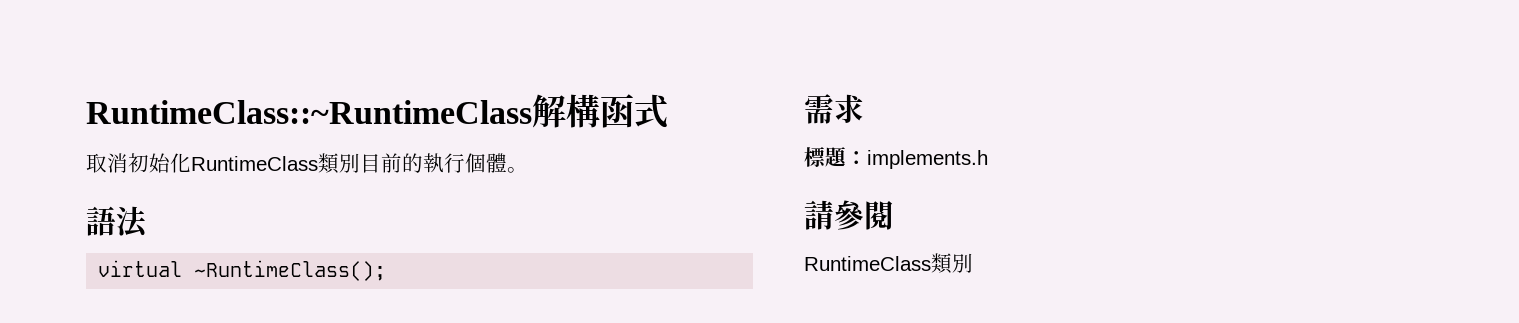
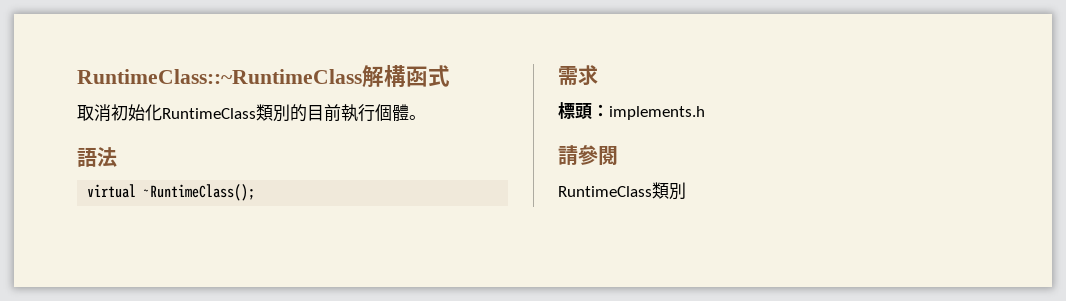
- 取消初始化RuntimeClass類別目前的執行個體。
+ 取消初始化RuntimeClass類別的目前執行個體。
- 標題：implements.h
+ 標頭：implements.h

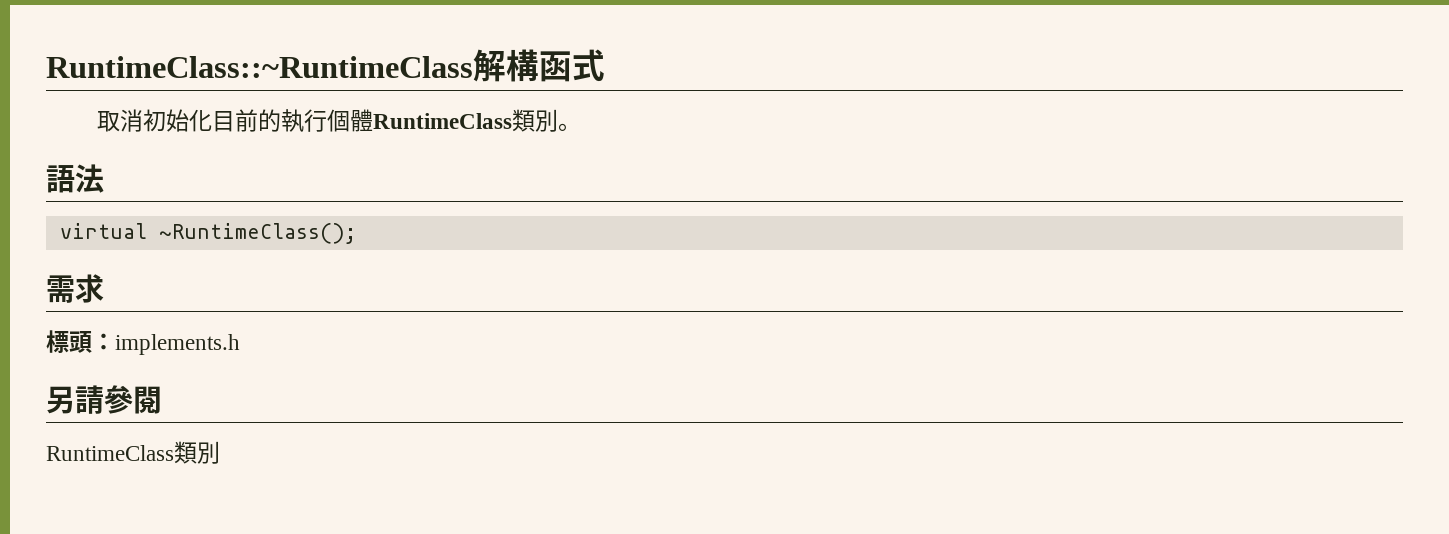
- 取消初始化RuntimeClass類別的目前執行個體。
+ 取消初始化目前的執行個體RuntimeClass類別。
- 請參閱
+ 另請參閱

